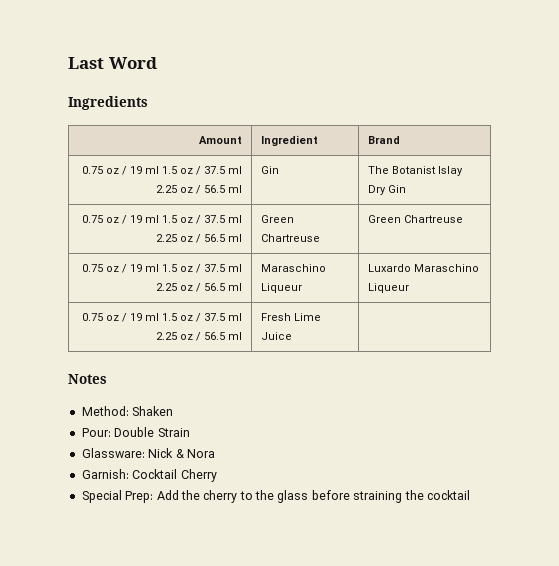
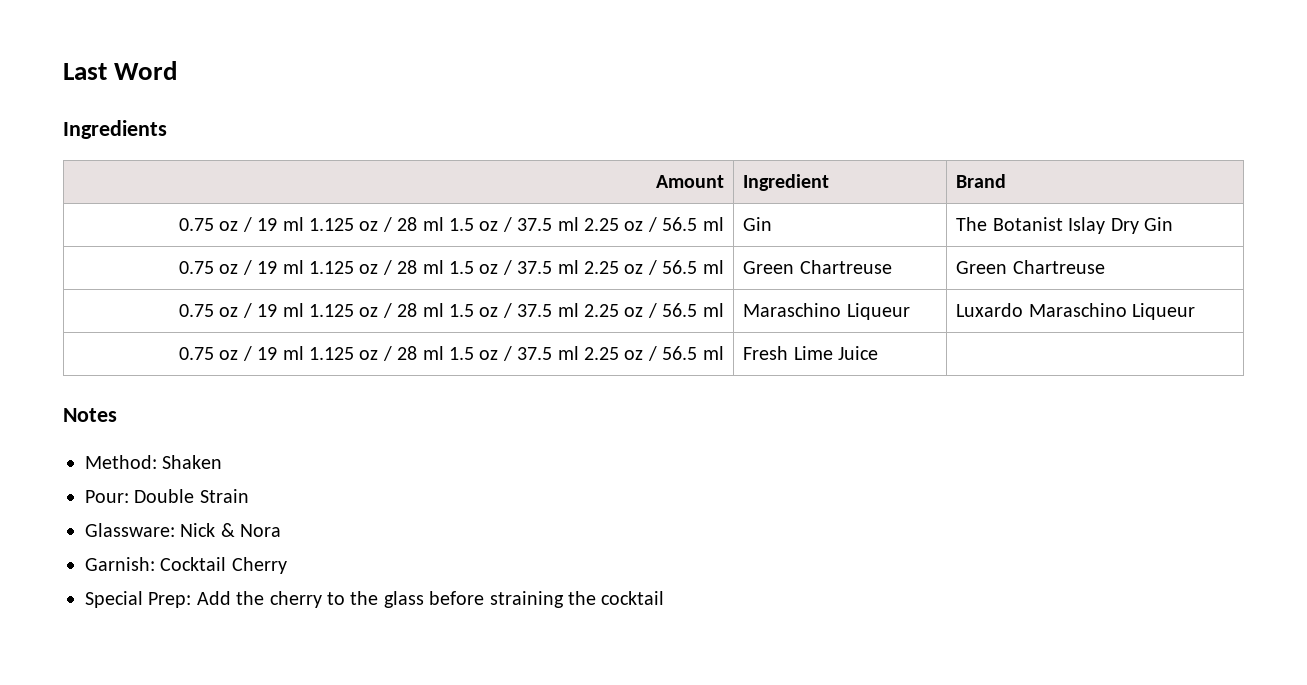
- 0.75 oz / 19 ml 1.5 oz / 37.5 ml 2.25 oz / 56.5 ml | Gin | The Botanist Islay Dry Gin
+ 0.75 oz / 19 ml 1.125 oz / 28 ml 1.5 oz / 37.5 ml 2.25 oz / 56.5 ml | Gin | The Botanist Islay Dry Gin
- 0.75 oz / 19 ml 1.5 oz / 37.5 ml 2.25 oz / 56.5 ml | Green Chartreuse | Green Chartreuse
+ 0.75 oz / 19 ml 1.125 oz / 28 ml 1.5 oz / 37.5 ml 2.25 oz / 56.5 ml | Green Chartreuse | Green Chartreuse
- 0.75 oz / 19 ml 1.5 oz / 37.5 ml 2.25 oz / 56.5 ml | Maraschino Liqueur | Luxardo Maraschino Liqueur
+ 0.75 oz / 19 ml 1.125 oz / 28 ml 1.5 oz / 37.5 ml 2.25 oz / 56.5 ml | Maraschino Liqueur | Luxardo Maraschino Liqueur
- 0.75 oz / 19 ml 1.5 oz / 37.5 ml 2.25 oz / 56.5 ml | Fresh Lime Juice |
+ 0.75 oz / 19 ml 1.125 oz / 28 ml 1.5 oz / 37.5 ml 2.25 oz / 56.5 ml | Fresh Lime Juice |

